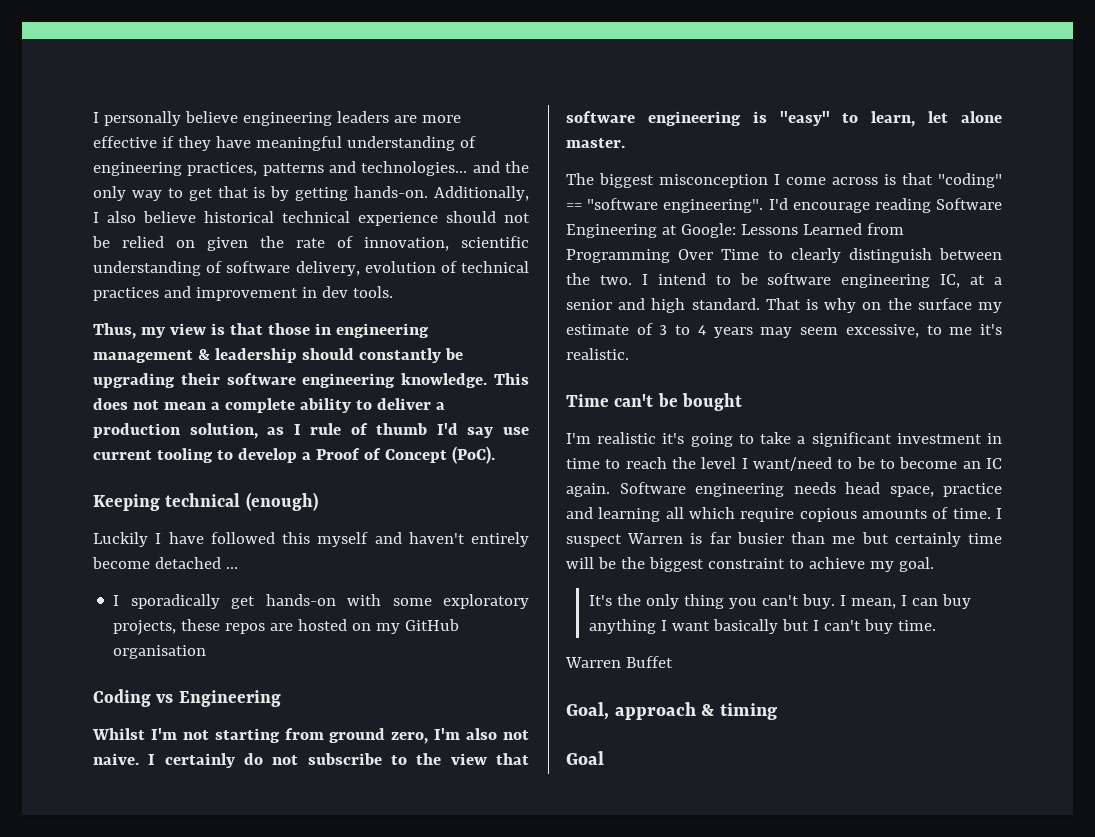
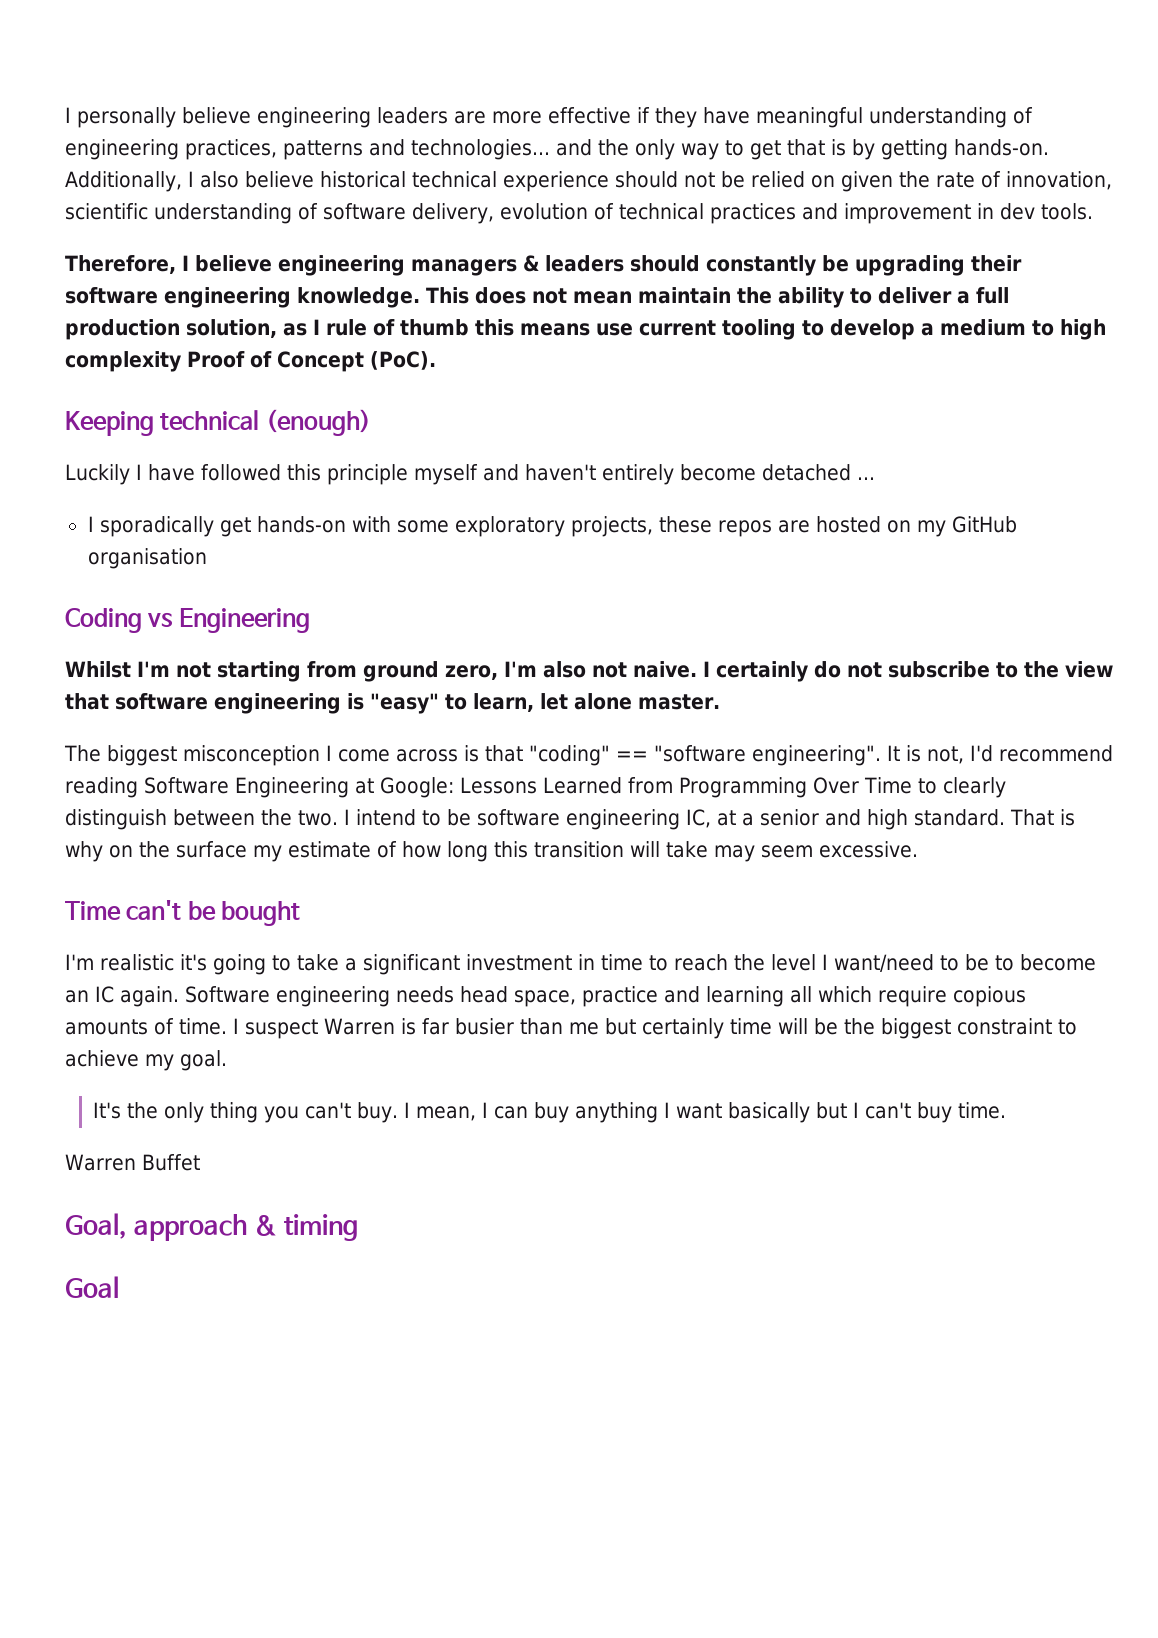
- Thus, my view is that those in engineering management & leadership should constantly be upgrading their software engineering knowledge.
+ Therefore, I believe engineering managers & leaders should constantly be upgrading their software engineering knowledge.
- This does not mean a complete ability to deliver a production solution, as I rule of thumb I'd say use current tooling to develop a Proof of Concept (PoC).
+ This does not mean maintain the ability to deliver a full production solution, as I rule of thumb this means use current tooling to develop a medium to high complexity Proof of Concept (PoC).
- Luckily I have followed this myself and haven't entirely become detached ...
+ Luckily I have followed this principle myself and haven't entirely become detached ...
- I'd encourage reading Software Engineering at Google: Lessons Learned from Programming Over Time to clearly distinguish between the two.
+ It is not, I'd recommend reading Software Engineering at Google: Lessons Learned from Programming Over Time to clearly distinguish between the two.
- That is why on the surface my estimate of 3 to 4 years may seem excessive, to me it's realistic.
+ That is why on the surface my estimate of how long this transition will take may seem excessive.

